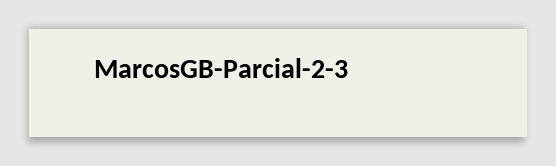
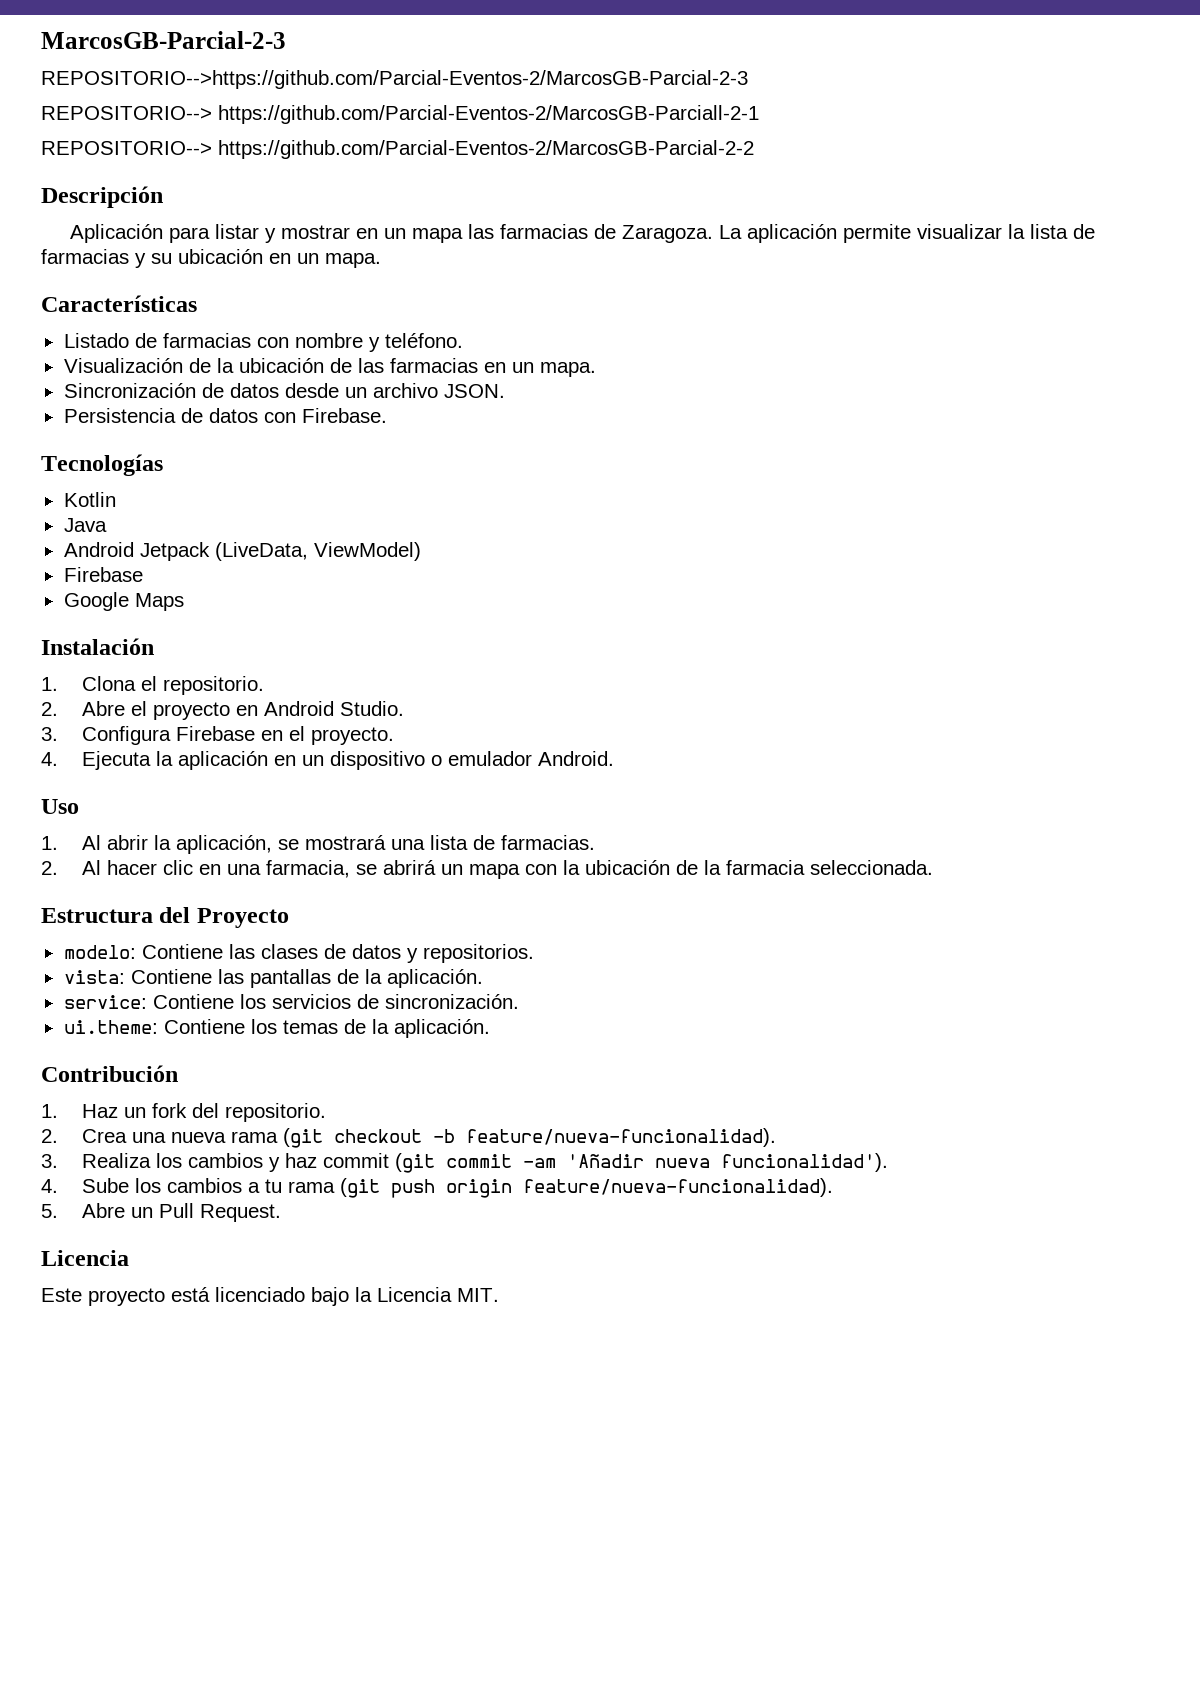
+ REPOSITORIO-->https://github.com/Parcial-Eventos-2/MarcosGB-Parcial-2-3
+ REPOSITORIO--> https://github.com/Parcial-Eventos-2/MarcosGB-Parciall-2-1
+ REPOSITORIO--> https://github.com/Parcial-Eventos-2/MarcosGB-Parcial-2-2
+ Descripción
+ Aplicación para listar y mostrar en un mapa las farmacias de Zaragoza. La aplicación permite visualizar la lista de farmacias y su ubicación en un mapa.
+ Características
+ Listado de farmacias con nombre y teléfono.
+ Visualización de la ubicación de las farmacias en un mapa.
+ Sincronización de datos desde un archivo JSON.
+ Persistencia de datos con Firebase.
+ Tecnologías
+ Kotlin
+ Java
+ Android Jetpack (LiveData, ViewModel)
+ Firebase
+ Google Maps
+ Instalación
+ 1. Clona el repositorio.
+ 2. Abre el proyecto en Android Studio.
+ 3. Configura Firebase en el proyecto.
+ 4. Ejecuta la aplicación en un dispositivo o emulador Android.
+ Uso
+ 1. Al abrir la aplicación, se mostrará una lista de farmacias.
+ 2. Al hacer clic en una farmacia, se abrirá un mapa con la ubicación de la farmacia seleccionada.
+ Estructura del Proyecto
+ modelo: Contiene las clases de datos y repositorios.
+ vista: Contiene las pantallas de la aplicación.
+ service: Contiene los servicios de sincronización.
+ ui.theme: Contiene los temas de la aplicación.
+ Contribución
+ 1. Haz un fork del repositorio.
+ 2. Crea una nueva rama (git checkout -b feature/nueva-funcionalidad).
+ 3. Realiza los cambios y haz commit (git commit -am 'Añadir nueva funcionalidad').
+ 4. Sube los cambios a tu rama (git push origin feature/nueva-funcionalidad).
+ 5. Abre un Pull Request.
+ Licencia
+ Este proyecto está licenciado bajo la Licencia MIT.

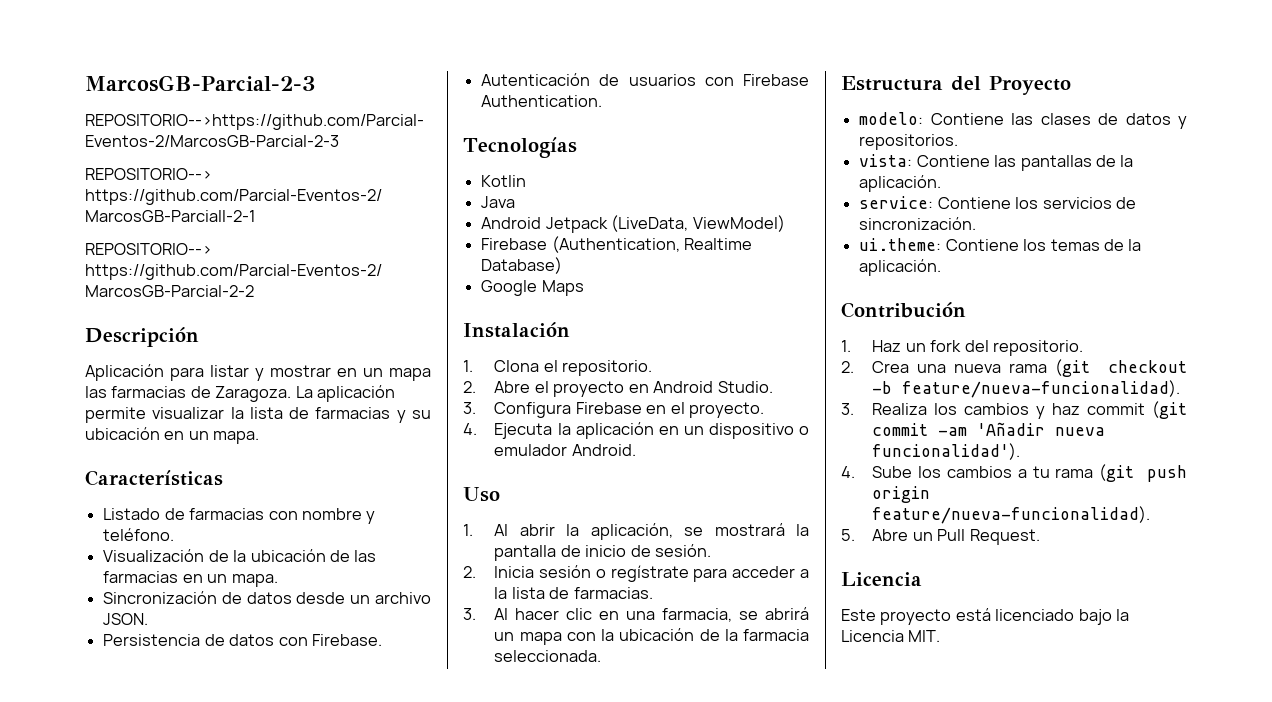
+ Autenticación de usuarios con Firebase Authentication.
  Android Jetpack (LiveData, ViewModel)
- Firebase
+ Firebase (Authentication, Realtime Database)
- 1. Al abrir la aplicación, se mostrará una lista de farmacias.
+ 1. Al abrir la aplicación, se mostrará la pantalla de inicio de sesión.
+ 2. Inicia sesión o regístrate para acceder a la lista de farmacias.
- 2. Al hacer clic en una farmacia, se abrirá un mapa con la ubicación de la farmacia seleccionada.
+ 3. Al hacer clic en una farmacia, se abrirá un mapa con la ubicación de la farmacia seleccionada.

